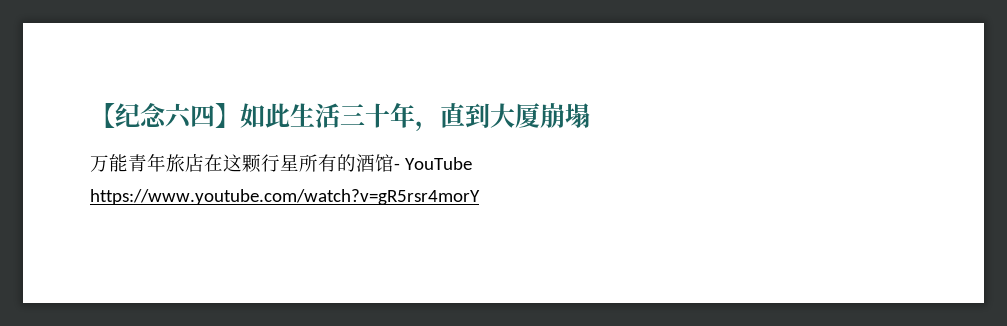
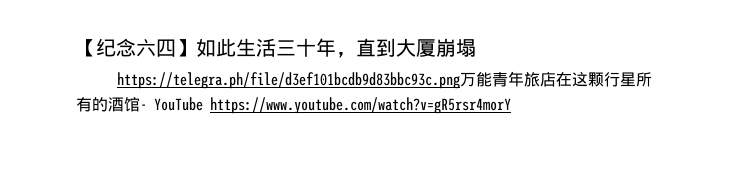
- 万能青年旅店在这颗行星所有的酒馆- YouTube
- https://www.youtube.com/watch?v=gR5rsr4morY
+ https://telegra.ph/file/d3ef101bcdb9d83bbc93c.png万能青年旅店在这颗行星所有的酒馆- YouTube https://www.youtube.com/watch?v=gR5rsr4morY

